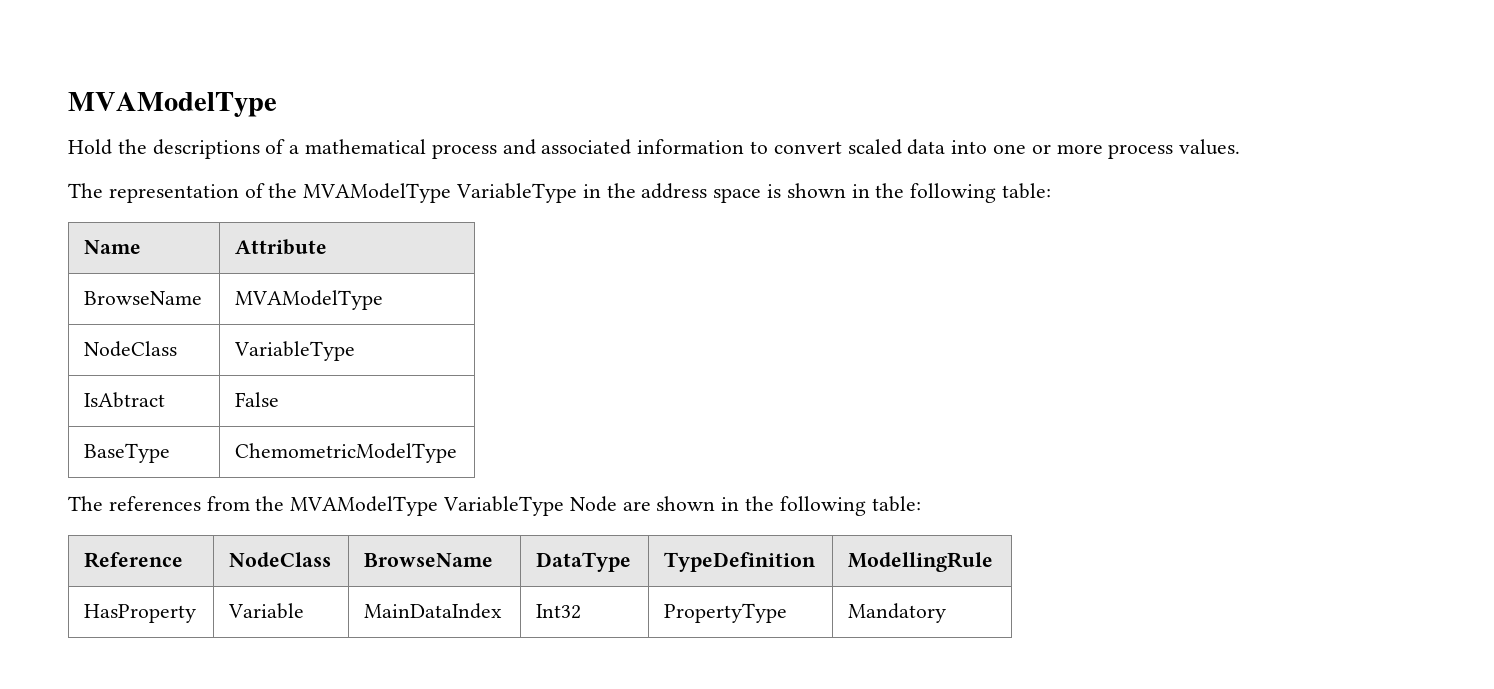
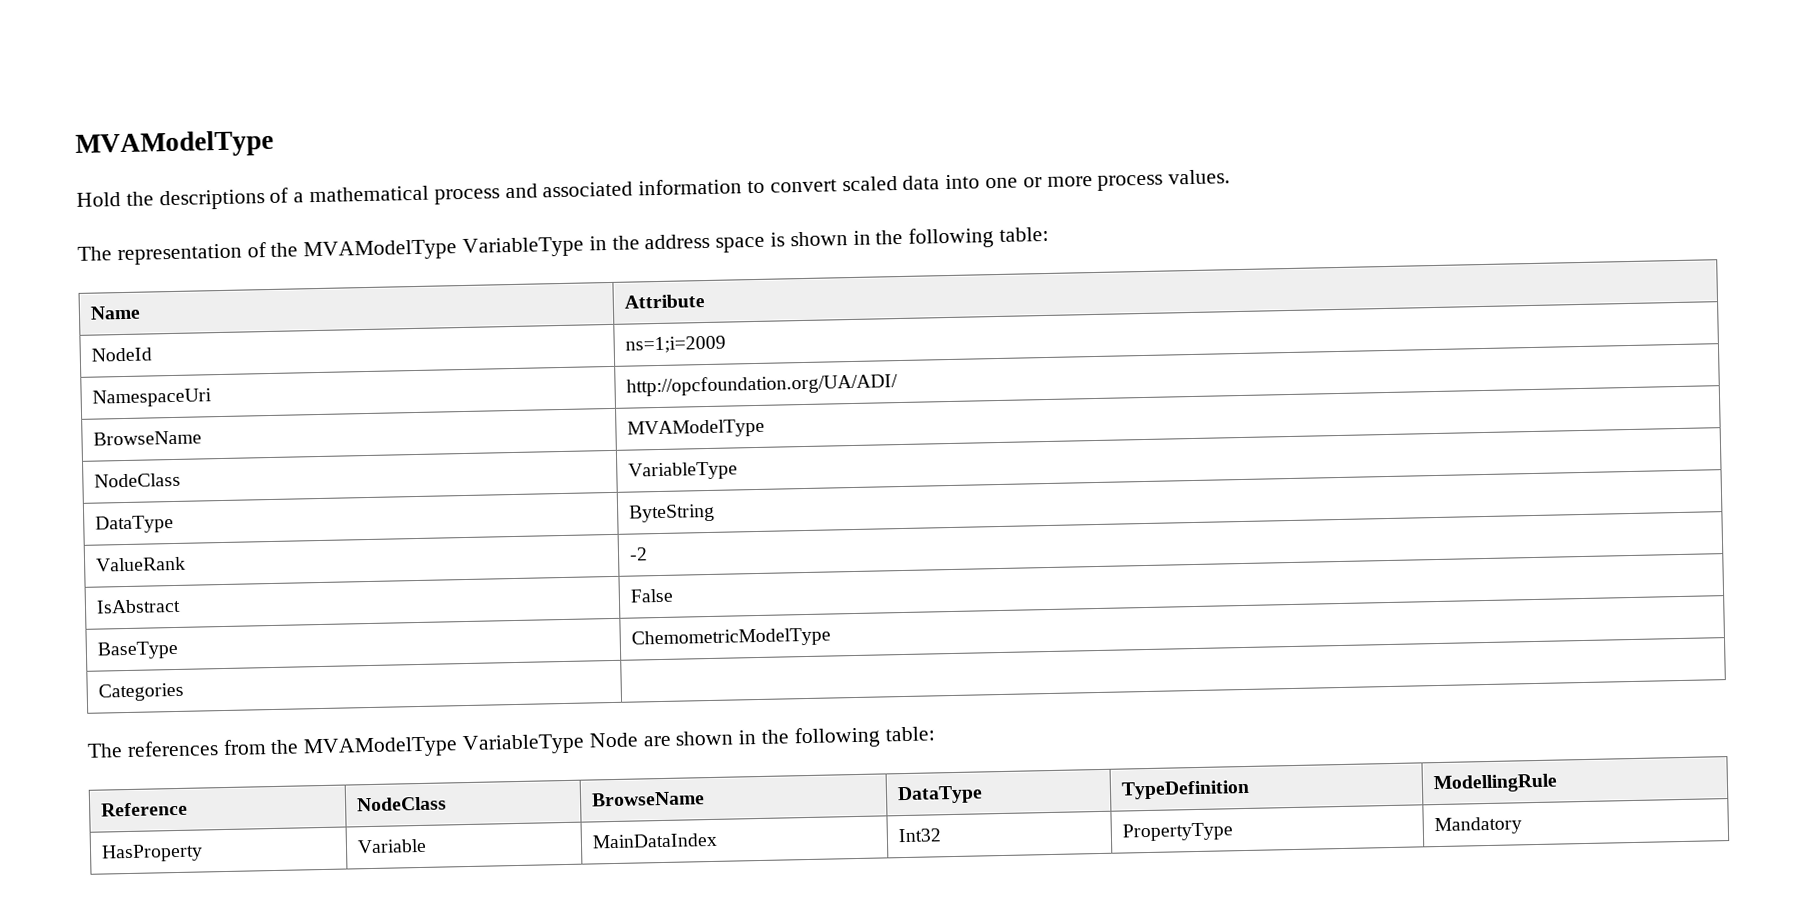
+ NodeId | ns=1;i=2009
+ NamespaceUri | http://opcfoundation.org/UA/ADI/
- IsAbtract | False
+ DataType | ByteString
+ ValueRank | -2
+ IsAbstract | False
+ Categories |

